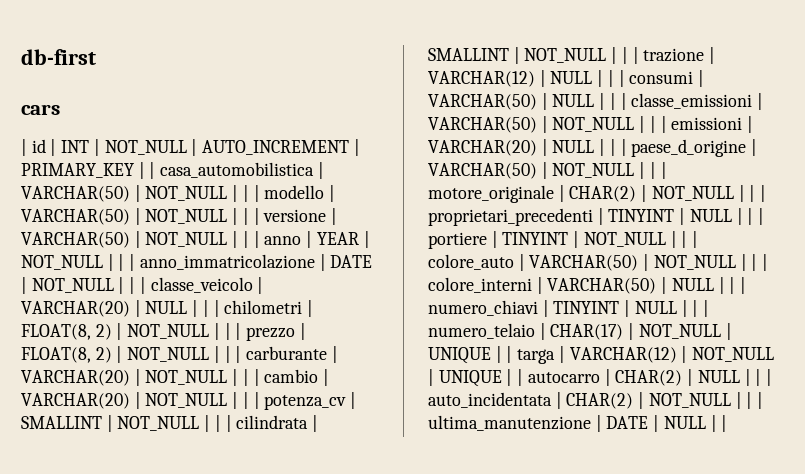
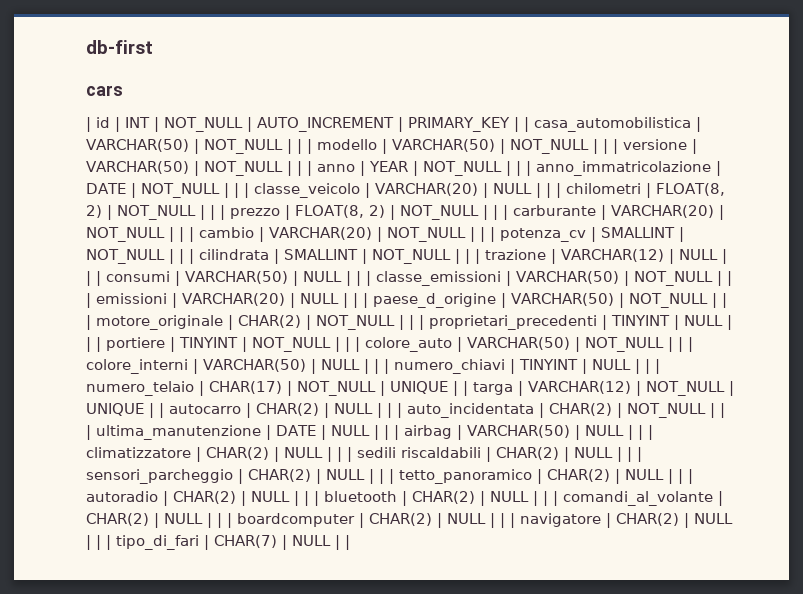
- | id | INT | NOT_NULL | AUTO_INCREMENT | PRIMARY_KEY | | casa_automobilistica | VARCHAR(50) | NOT_NULL | | | modello | VARCHAR(50) | NOT_NULL | | | versione | VARCHAR(50) | NOT_NULL | | | anno | YEAR | NOT_NULL | | | anno_immatricolazione | DATE | NOT_NULL | | | classe_veicolo | VARCHAR(20) | NULL | | | chilometri | FLOAT(8, 2) | NOT_NULL | | | prezzo | FLOAT(8, 2) | NOT_NULL | | | carburante | VARCHAR(20) | NOT_NULL | | | cambio | VARCHAR(20) | NOT_NULL | | | potenza_cv | SMALLINT | NOT_NULL | | | cilindrata | SMALLINT | NOT_NULL | | | trazione | VARCHAR(12) | NULL | | | consumi | VARCHAR(50) | NULL | | | classe_emissioni | VARCHAR(50) | NOT_NULL | | | emissioni | VARCHAR(20) | NULL | | | paese_d_origine | VARCHAR(50) | NOT_NULL | | | motore_originale | CHAR(2) | NOT_NULL | | | proprietari_precedenti | TINYINT | NULL | | | portiere | TINYINT | NOT_NULL | | | colore_auto | VARCHAR(50) | NOT_NULL | | | colore_interni | VARCHAR(50) | NULL | | | numero_chiavi | TINYINT | NULL | | | numero_telaio | CHAR(17) | NOT_NULL | UNIQUE | | targa | VARCHAR(12) | NOT_NULL | UNIQUE | | autocarro | CHAR(2) | NULL | | | auto_incidentata | CHAR(2) | NOT_NULL | | | ultima_manutenzione | DATE | NULL | |
+ | id | INT | NOT_NULL | AUTO_INCREMENT | PRIMARY_KEY | | casa_automobilistica | VARCHAR(50) | NOT_NULL | | | modello | VARCHAR(50) | NOT_NULL | | | versione | VARCHAR(50) | NOT_NULL | | | anno | YEAR | NOT_NULL | | | anno_immatricolazione | DATE | NOT_NULL | | | classe_veicolo | VARCHAR(20) | NULL | | | chilometri | FLOAT(8, 2) | NOT_NULL | | | prezzo | FLOAT(8, 2) | NOT_NULL | | | carburante | VARCHAR(20) | NOT_NULL | | | cambio | VARCHAR(20) | NOT_NULL | | | potenza_cv | SMALLINT | NOT_NULL | | | cilindrata | SMALLINT | NOT_NULL | | | trazione | VARCHAR(12) | NULL | | | consumi | VARCHAR(50) | NULL | | | classe_emissioni | VARCHAR(50) | NOT_NULL | | | emissioni | VARCHAR(20) | NULL | | | paese_d_origine | VARCHAR(50) | NOT_NULL | | | motore_originale | CHAR(2) | NOT_NULL | | | proprietari_precedenti | TINYINT | NULL | | | portiere | TINYINT | NOT_NULL | | | colore_auto | VARCHAR(50) | NOT_NULL | | | colore_interni | VARCHAR(50) | NULL | | | numero_chiavi | TINYINT | NULL | | | numero_telaio | CHAR(17) | NOT_NULL | UNIQUE | | targa | VARCHAR(12) | NOT_NULL | UNIQUE | | autocarro | CHAR(2) | NULL | | | auto_incidentata | CHAR(2) | NOT_NULL | | | ultima_manutenzione | DATE | NULL | | | airbag | VARCHAR(50) | NULL | | | climatizzatore | CHAR(2) | NULL | | | sedili riscaldabili | CHAR(2) | NULL | | | sensori_parcheggio | CHAR(2) | NULL | | | tetto_panoramico | CHAR(2) | NULL | | | autoradio | CHAR(2) | NULL | | | bluetooth | CHAR(2) | NULL | | | comandi_al_volante | CHAR(2) | NULL | | | boardcomputer | CHAR(2) | NULL | | | navigatore | CHAR(2) | NULL | | | tipo_di_fari | CHAR(7) | NULL | |

